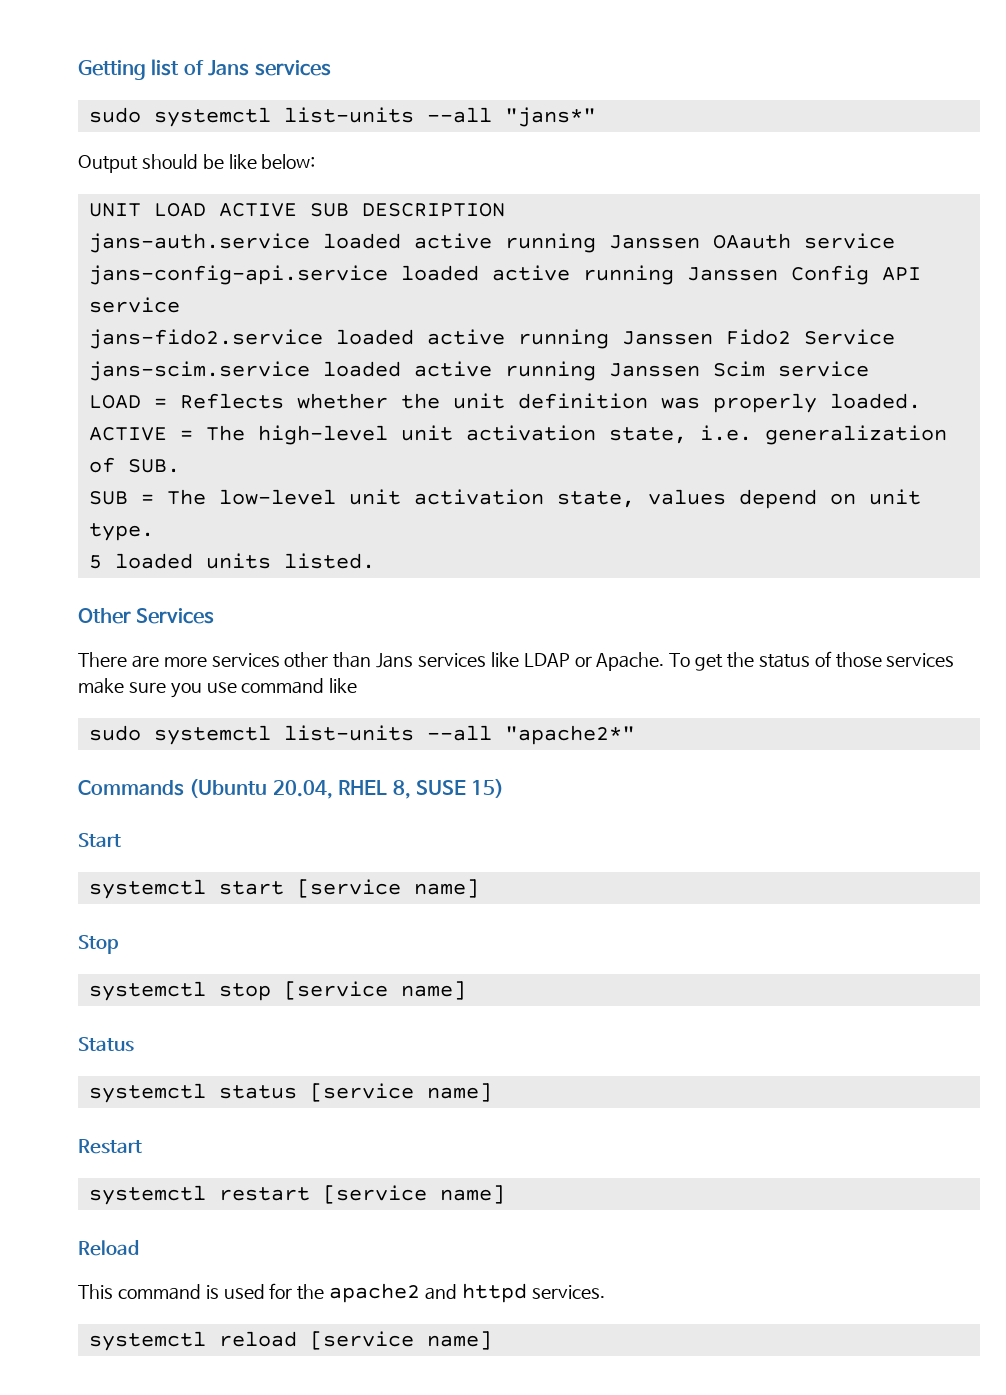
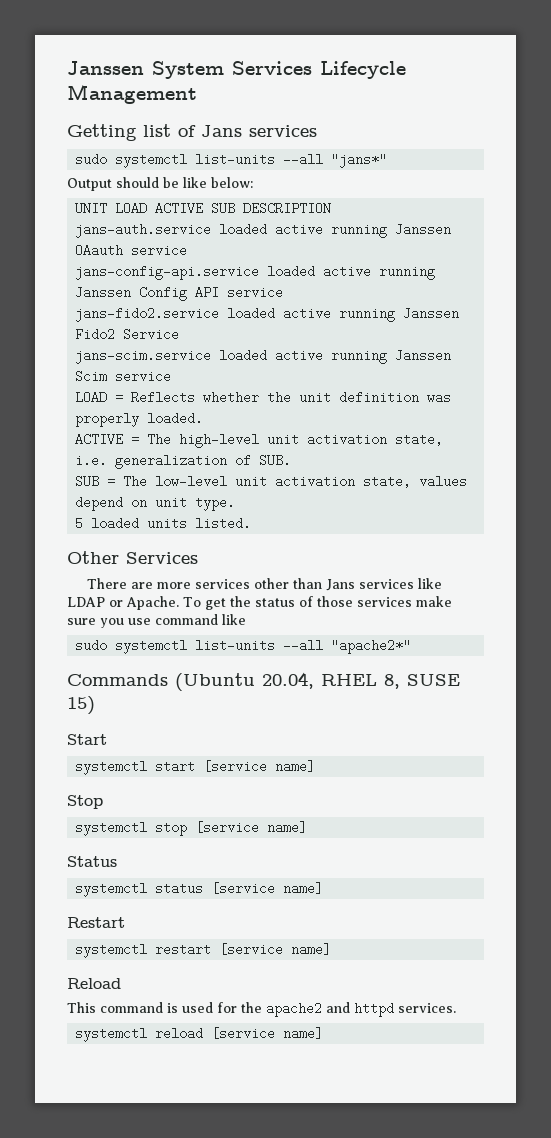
+ Janssen System Services Lifecycle Management

